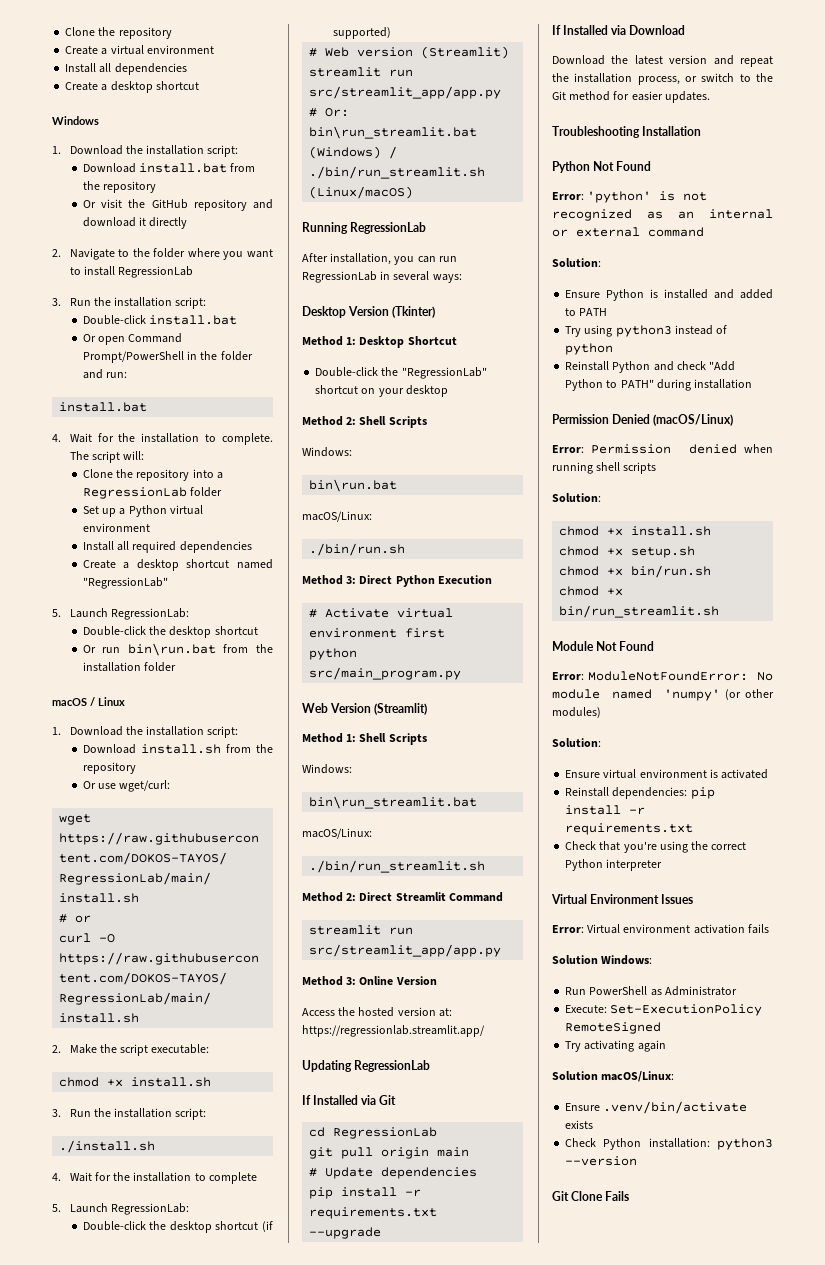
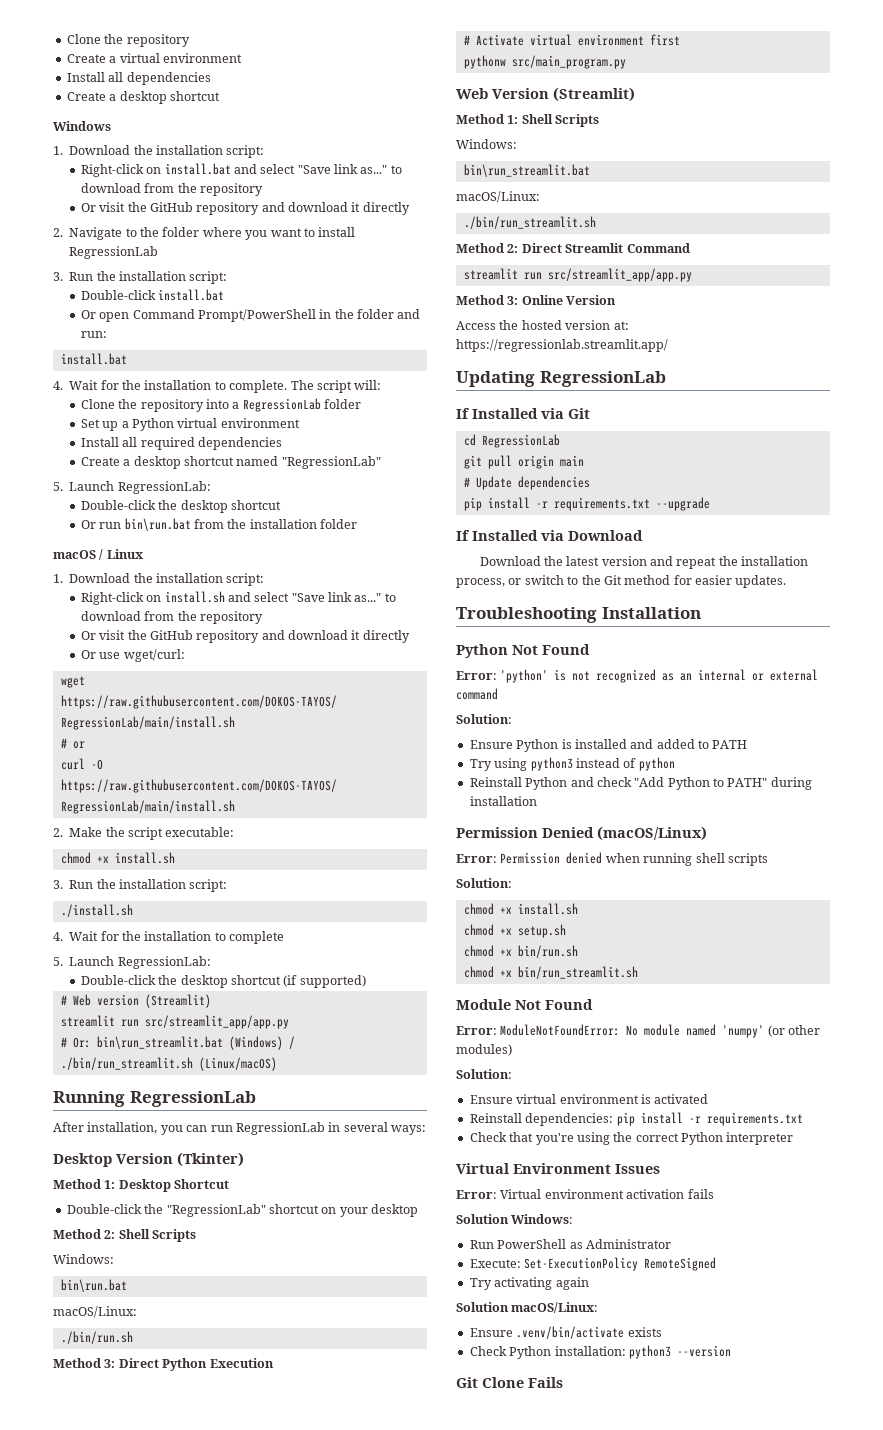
- Download install.bat from the repository
+ Right-click on install.bat and select "Save link as..." to download from the repository
- Download install.sh from the repository
+ Right-click on install.sh and select "Save link as..." to download from the repository
+ Or visit the GitHub repository and download it directly
- python src/main_program.py
+ pythonw src/main_program.py

